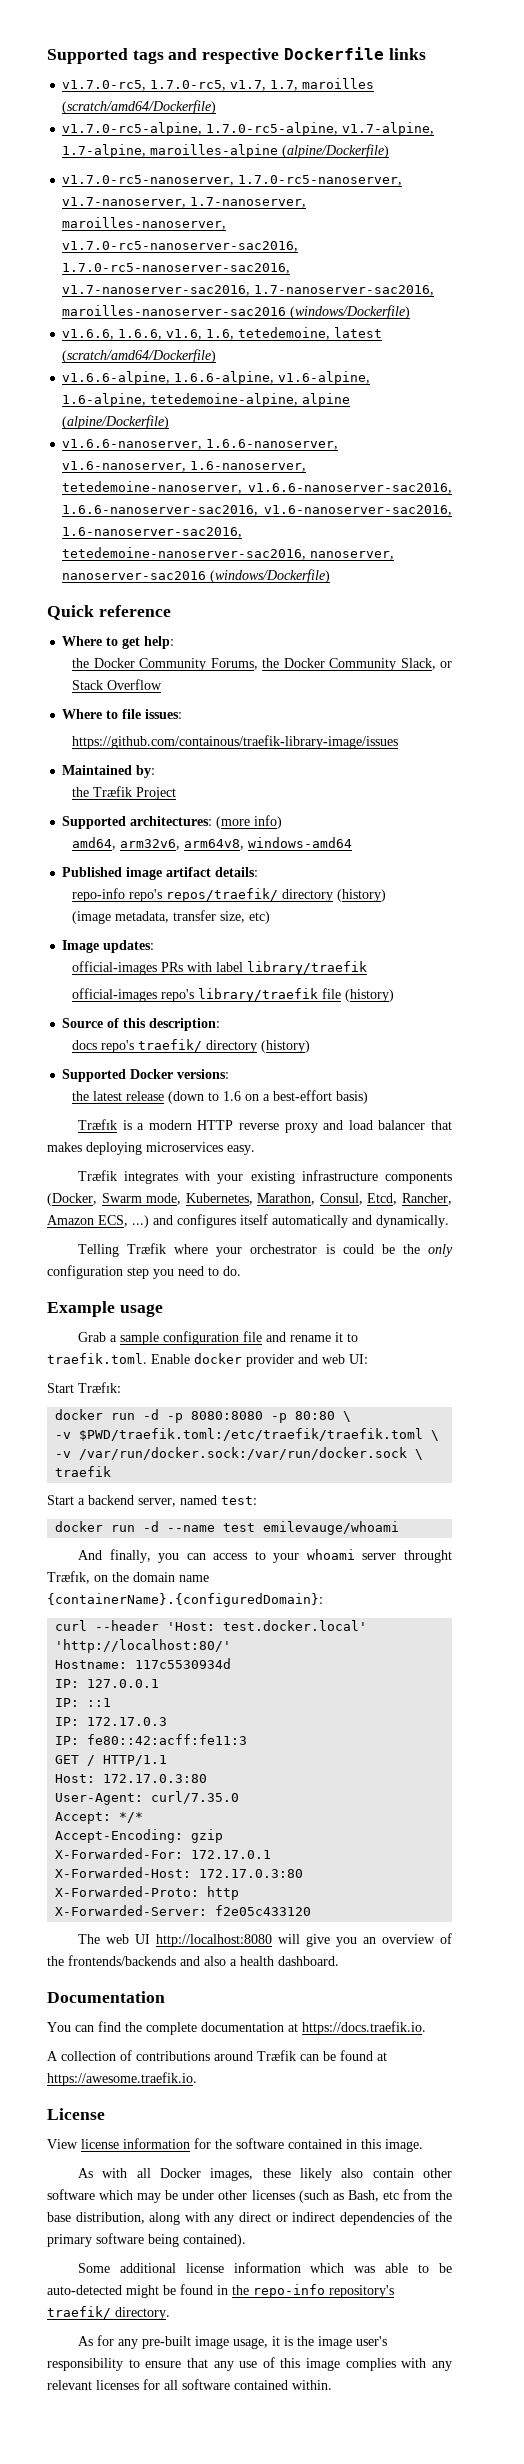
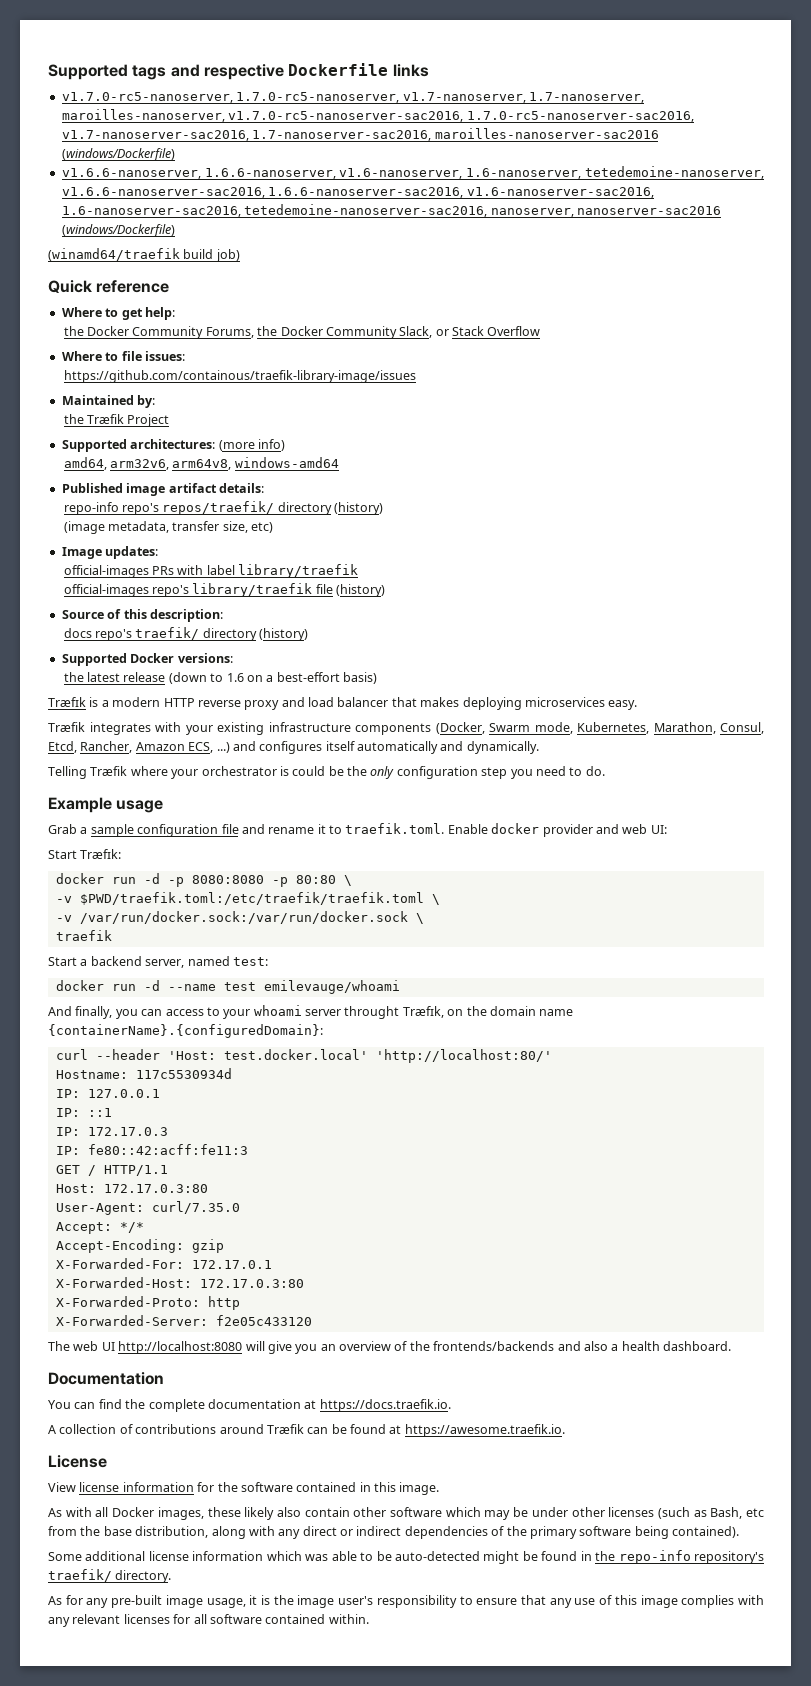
- v1.7.0-rc5, 1.7.0-rc5, v1.7, 1.7, maroilles (scratch/amd64/Dockerfile)
- v1.7.0-rc5-alpine, 1.7.0-rc5-alpine, v1.7-alpine, 1.7-alpine, maroilles-alpine (alpine/Dockerfile)
- v1.6.6, 1.6.6, v1.6, 1.6, tetedemoine, latest (scratch/amd64/Dockerfile)
- v1.6.6-alpine, 1.6.6-alpine, v1.6-alpine, 1.6-alpine, tetedemoine-alpine, alpine (alpine/Dockerfile)
+ (winamd64/traefik build job)

